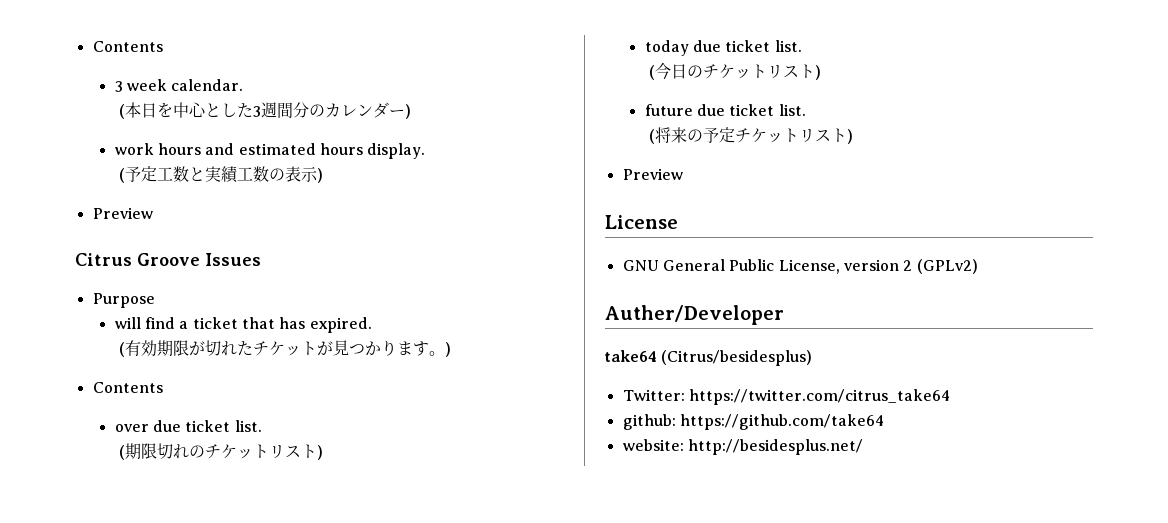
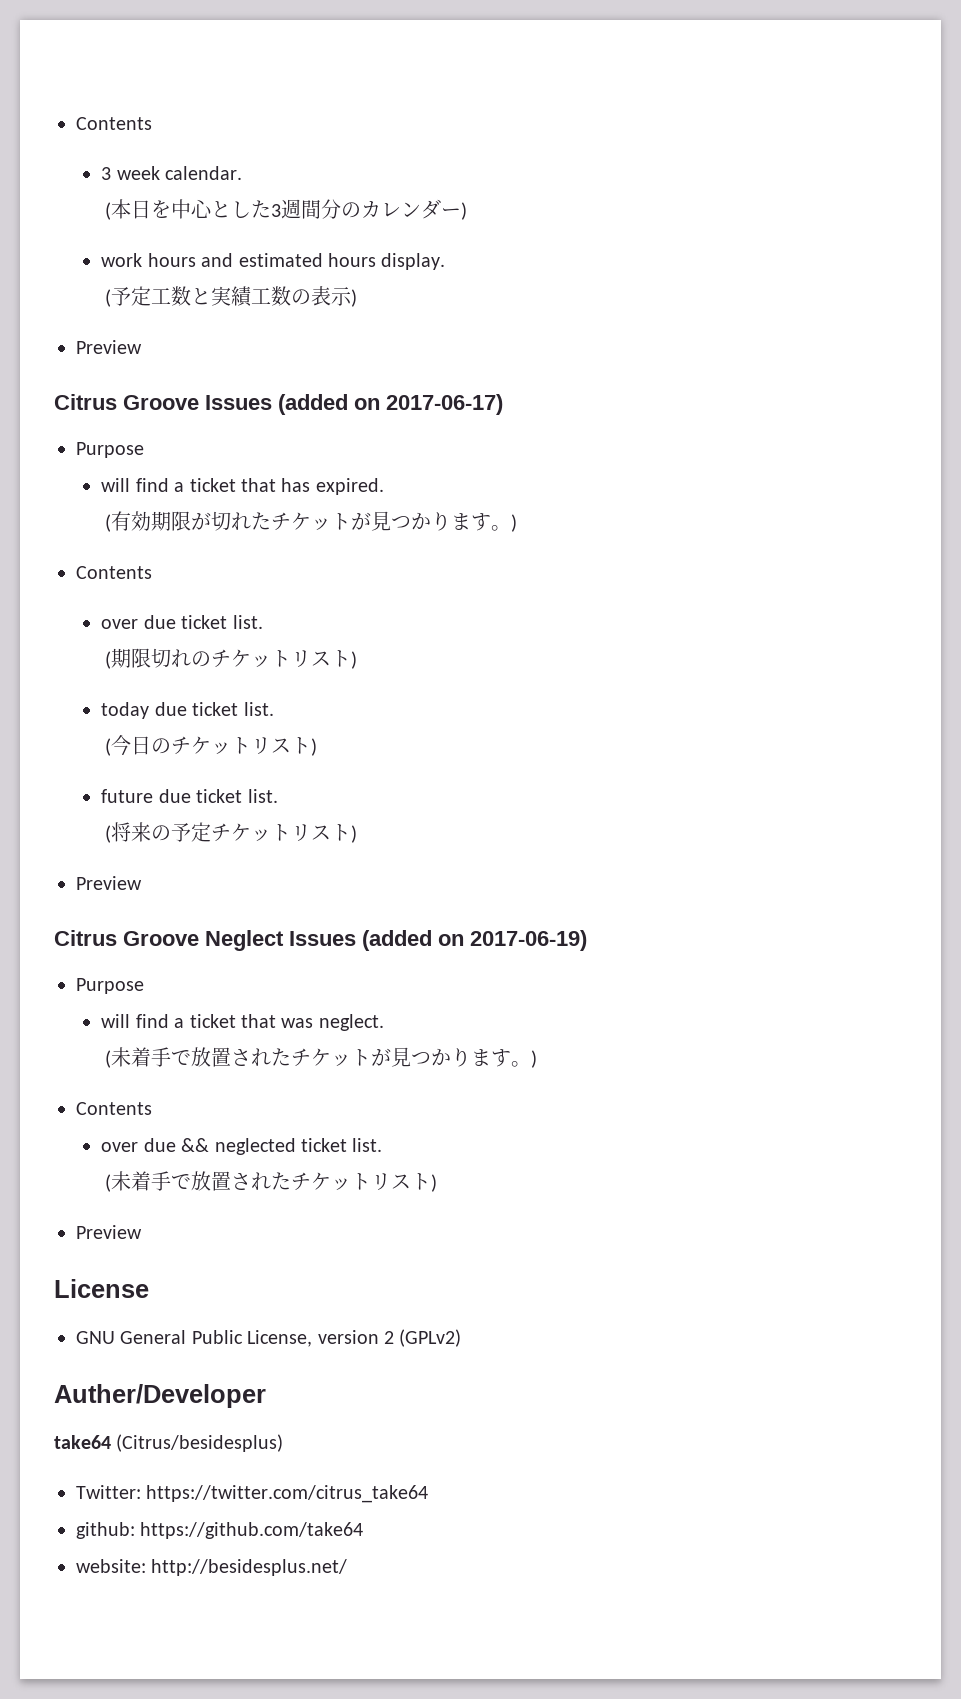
- Citrus Groove Issues
+ Citrus Groove Issues (added on 2017-06-17)
+ Citrus Groove Neglect Issues (added on 2017-06-19)
+ Purpose
+ will find a ticket that was neglect.
+ (未着手で放置されたチケットが見つかります。)
+ Contents
+ over due && neglected ticket list.
+ (未着手で放置されたチケットリスト)
+ Preview

